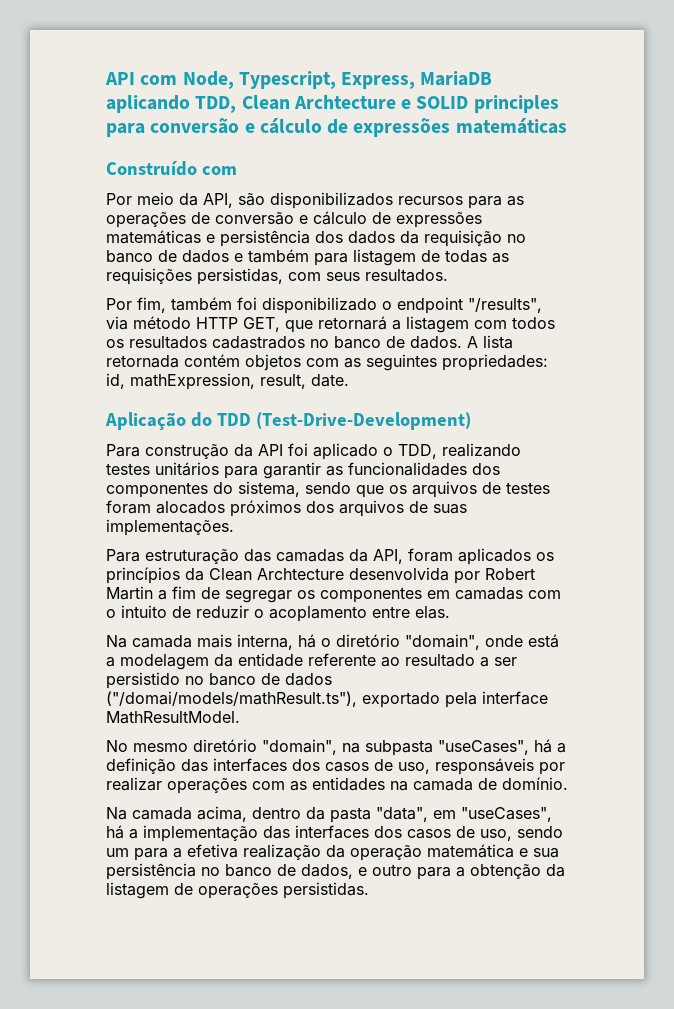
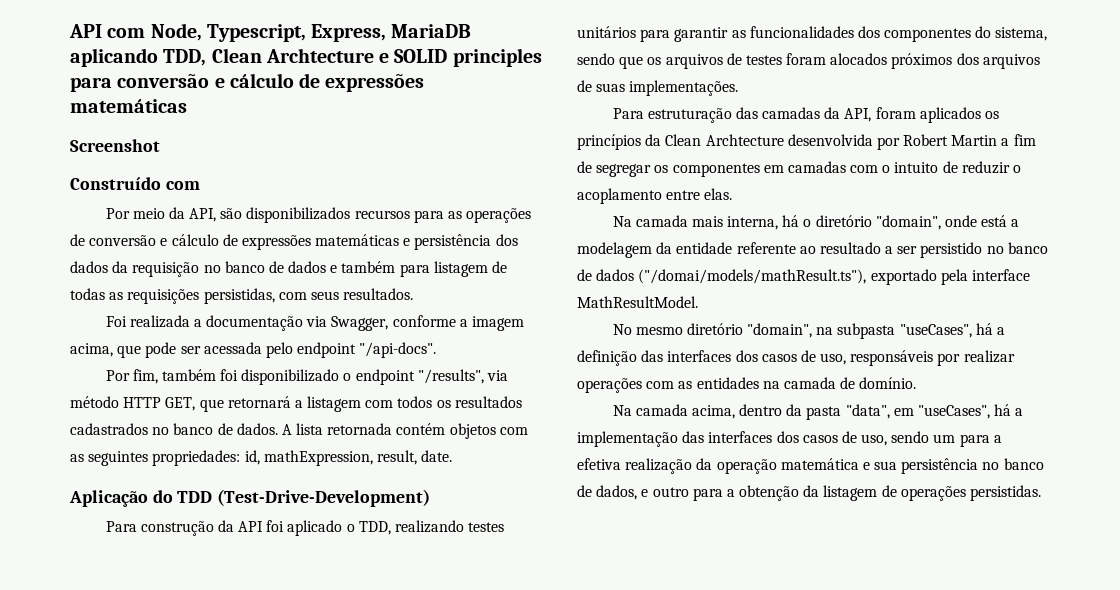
+ Screenshot
+ Foi realizada a documentação via Swagger, conforme a imagem acima, que pode ser acessada pelo endpoint "/api-docs".

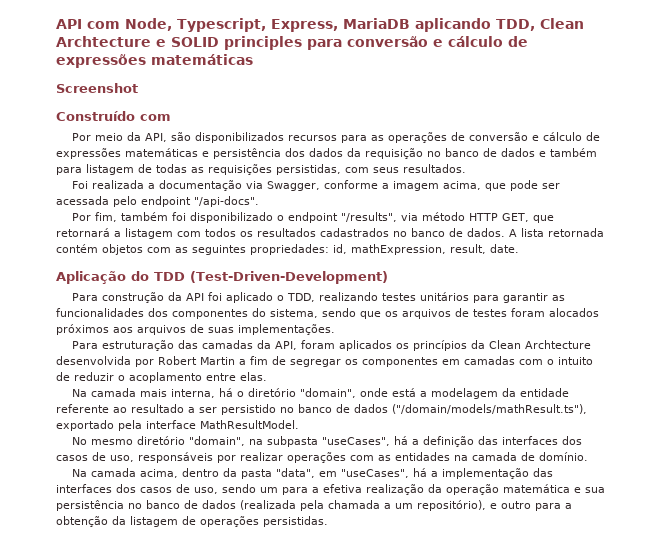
- Aplicação do TDD (Test-Drive-Development)
+ Aplicação do TDD (Test-Driven-Development)
- Para construção da API foi aplicado o TDD, realizando testes unitários para garantir as funcionalidades dos componentes do sistema, sendo que os arquivos de testes foram alocados próximos dos arquivos de suas implementações.
+ Para construção da API foi aplicado o TDD, realizando testes unitários para garantir as funcionalidades dos componentes do sistema, sendo que os arquivos de testes foram alocados próximos aos arquivos de suas implementações.
- Na camada mais interna, há o diretório "domain", onde está a modelagem da entidade referente ao resultado a ser persistido no banco de dados ("/domai/models/mathResult.ts"), exportado pela interface MathResultModel.
+ Na camada mais interna, há o diretório "domain", onde está a modelagem da entidade referente ao resultado a ser persistido no banco de dados ("/domain/models/mathResult.ts"), exportado pela interface MathResultModel.
- Na camada acima, dentro da pasta "data", em "useCases", há a implementação das interfaces dos casos de uso, sendo um para a efetiva realização da operação matemática e sua persistência no banco de dados, e outro para a obtenção da listagem de operações persistidas.
+ Na camada acima, dentro da pasta "data", em "useCases", há a implementação das interfaces dos casos de uso, sendo um para a efetiva realização da operação matemática e sua persistência no banco de dados (realizada pela chamada a um repositório), e outro para a obtenção da listagem de operações persistidas.

